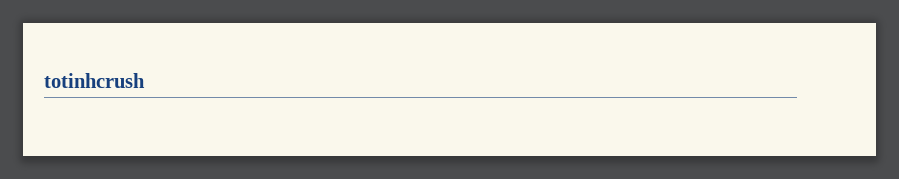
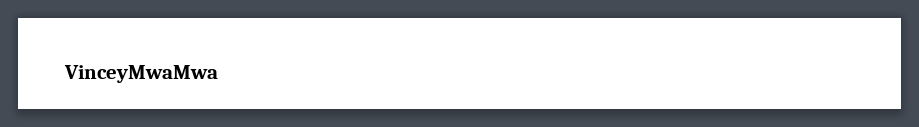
- totinhcrush
+ VinceyMwaMwa

